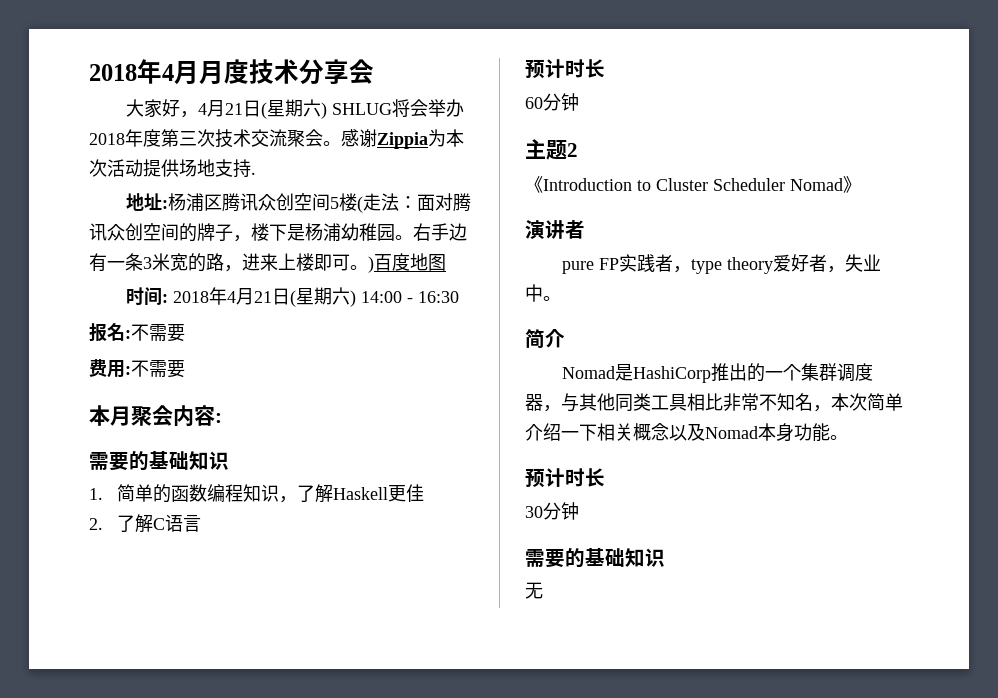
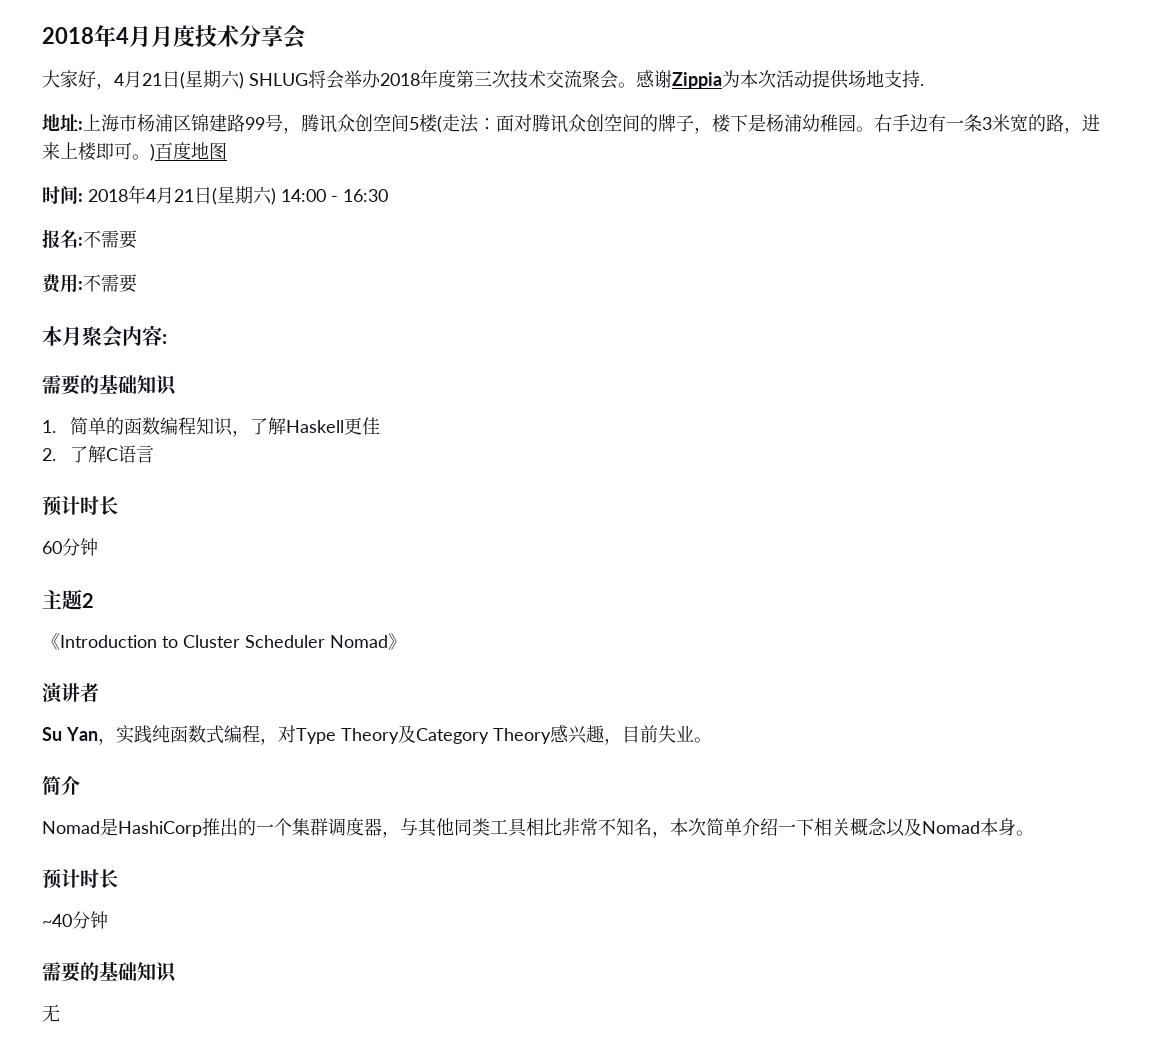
- 地址:杨浦区腾讯众创空间5楼(走法：面对腾讯众创空间的牌子，楼下是杨浦幼稚园。
+ 地址:上海市杨浦区锦建路99号，腾讯众创空间5楼(走法：面对腾讯众创空间的牌子，楼下是杨浦幼稚园。
- pure FP实践者，type theory爱好者，失业中。
+ Su Yan，实践纯函数式编程，对Type Theory及Category Theory感兴趣，目前失业。
- Nomad是HashiCorp推出的一个集群调度器，与其他同类工具相比非常不知名，本次简单介绍一下相关概念以及Nomad本身功能。
+ Nomad是HashiCorp推出的一个集群调度器，与其他同类工具相比非常不知名，本次简单介绍一下相关概念以及Nomad本身。
- 30分钟
+ ~40分钟

